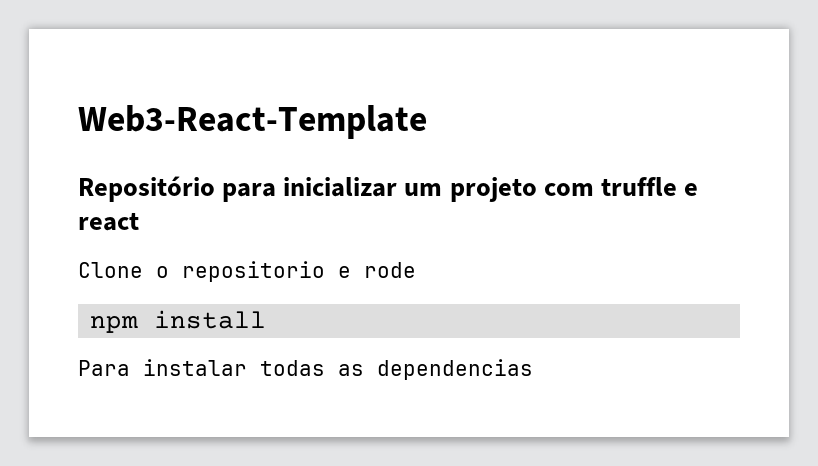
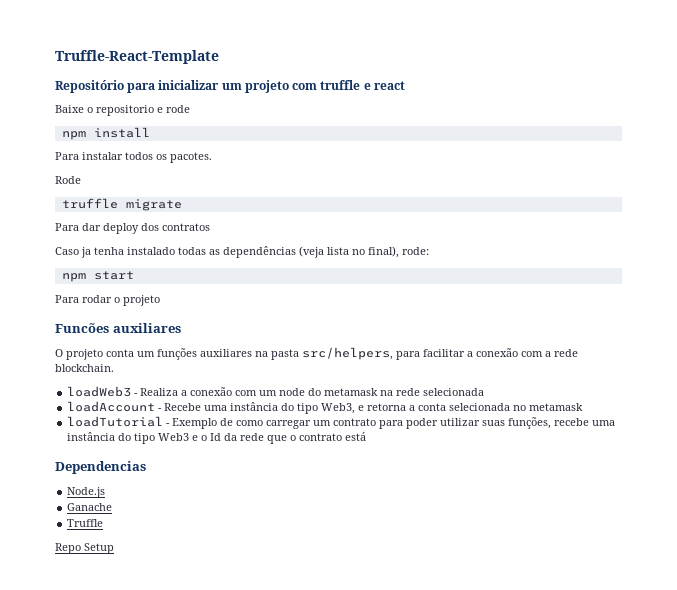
- Web3-React-Template
+ Truffle-React-Template
- Clone o repositorio e rode
+ Baixe o repositorio e rode
- Para instalar todas as dependencias
+ Para instalar todos os pacotes.
+ Rode
+ truffle migrate
+ Para dar deploy dos contratos
+ Caso ja tenha instalado todas as dependências (veja lista no final), rode:
+ npm start
+ Para rodar o projeto
+ Funcões auxiliares
+ O projeto conta um funções auxiliares na pasta src/helpers, para facilitar a conexão com a rede blockchain.
+ loadWeb3 - Realiza a conexão com um node do metamask na rede selecionada
+ loadAccount - Recebe uma instância do tipo Web3, e retorna a conta selecionada no metamask
+ loadTutorial - Exemplo de como carregar um contrato para poder utilizar suas funções, recebe uma instância do tipo Web3 e o Id da rede que o contrato está
+ Dependencias
+ Node.js
+ Ganache
+ Truffle
+ Repo Setup

